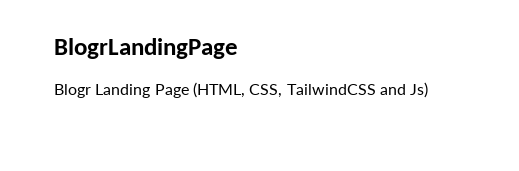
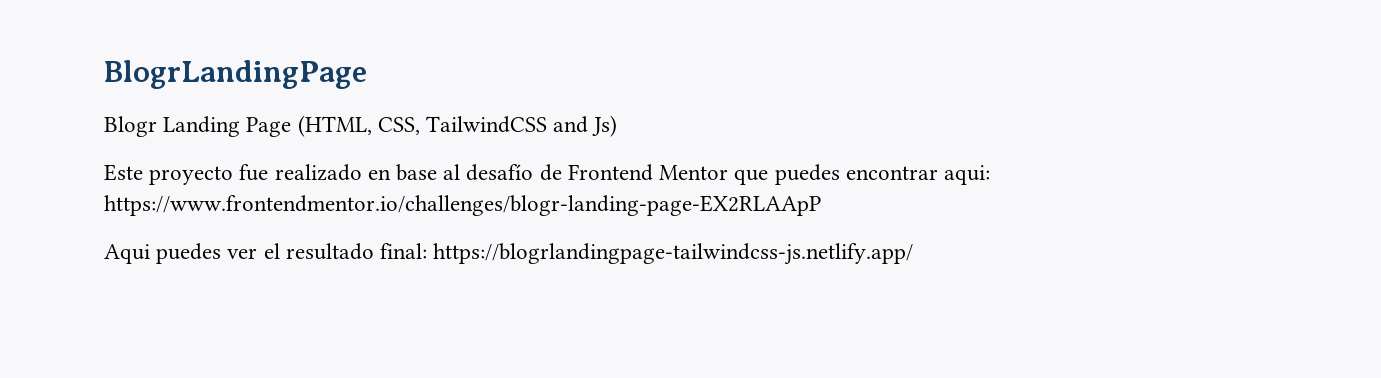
+ Este proyecto fue realizado en base al desafío de Frontend Mentor que puedes encontrar aqui: https://www.frontendmentor.io/challenges/blogr-landing-page-EX2RLAApP
+ Aqui puedes ver el resultado final: https://blogrlandingpage-tailwindcss-js.netlify.app/

